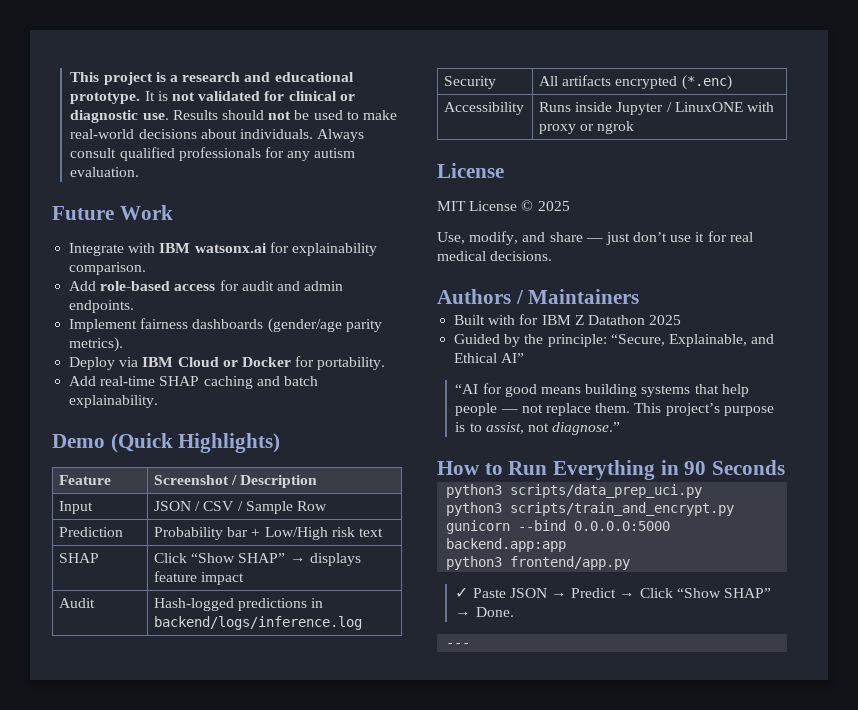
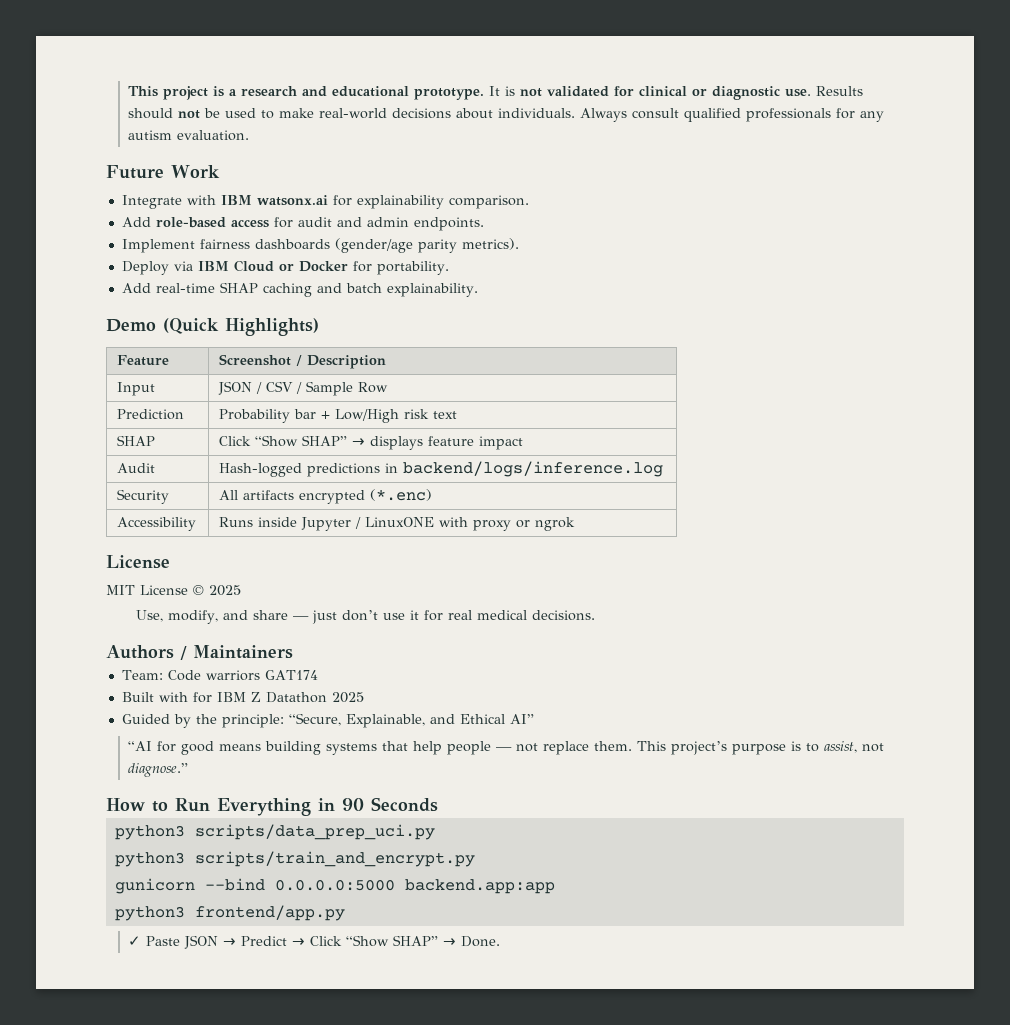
+ Team: Code warriors GAT174
- ---

